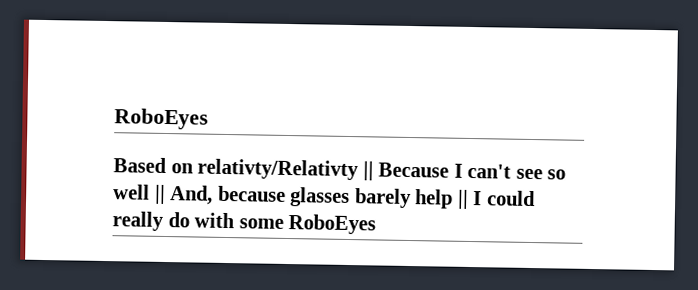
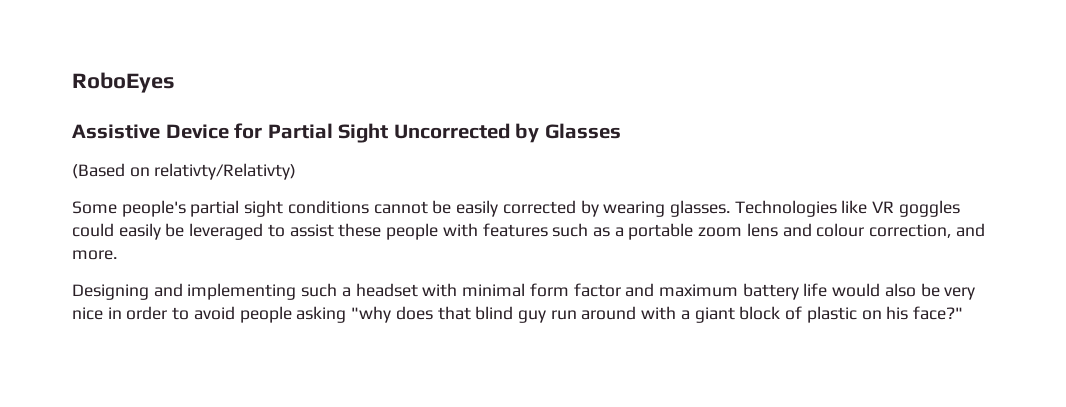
- Based on relativty/Relativty || Because I can't see so well || And, because glasses barely help || I could really do with some RoboEyes
+ Assistive Device for Partial Sight Uncorrected by Glasses
+ (Based on relativty/Relativty)
+ Some people's partial sight conditions cannot be easily corrected by wearing glasses. Technologies like VR goggles could easily be leveraged to assist these people with features such as a portable zoom lens and colour correction, and more.
+ Designing and implementing such a headset with minimal form factor and maximum battery life would also be very nice in order to avoid people asking "why does that blind guy run around with a giant block of plastic on his face?"

